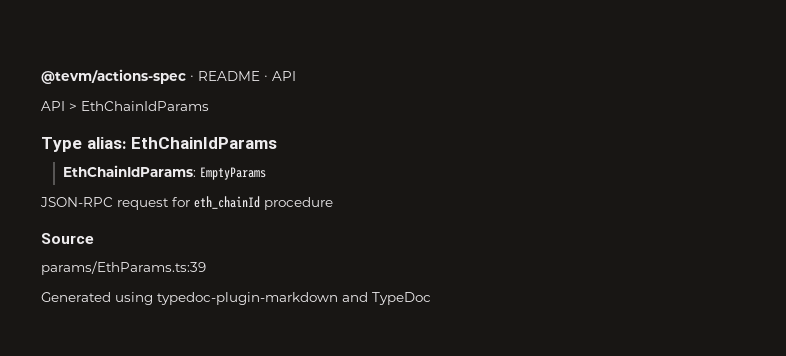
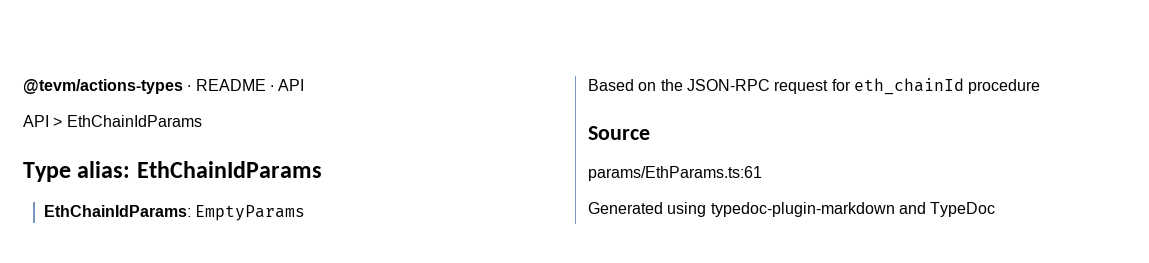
- @tevm/actions-spec ∙ README ∙ API
+ @tevm/actions-types ∙ README ∙ API
- JSON-RPC request for eth_chainId procedure
+ Based on the JSON-RPC request for eth_chainId procedure
- params/EthParams.ts:39
+ params/EthParams.ts:61

